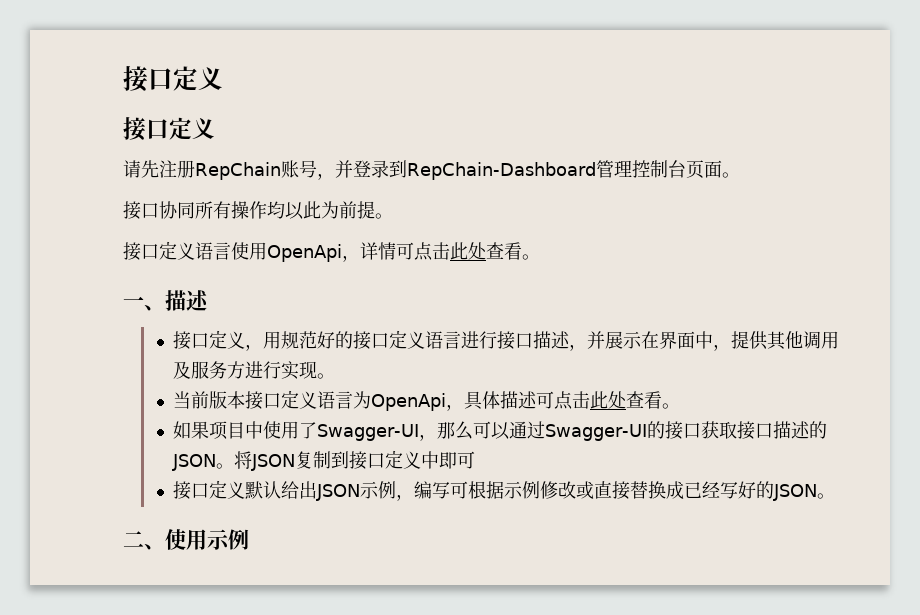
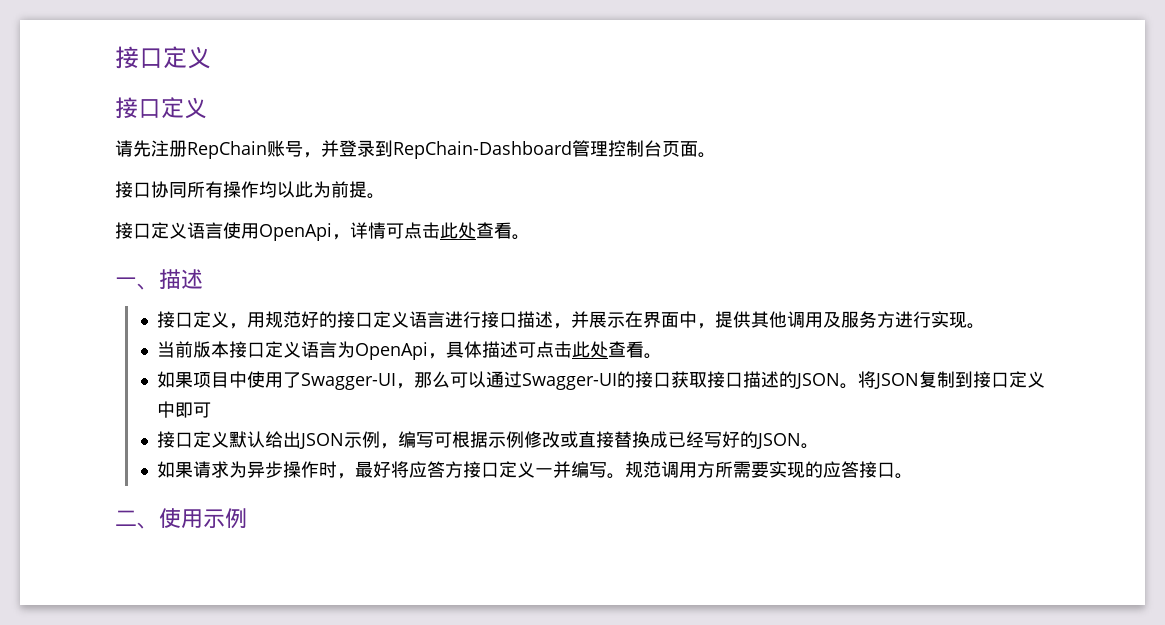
+ 如果请求为异步操作时，最好将应答方接口定义一并编写。规范调用方所需要实现的应答接口。

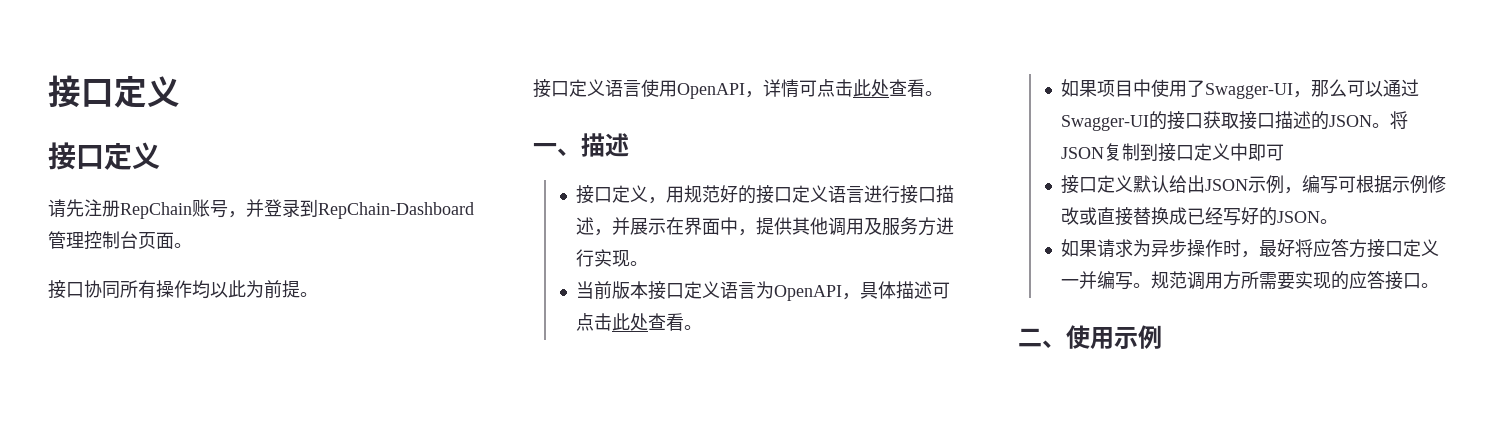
- 接口定义语言使用OpenApi，详情可点击此处查看。
+ 接口定义语言使用OpenAPI，详情可点击此处查看。
- 当前版本接口定义语言为OpenApi，具体描述可点击此处查看。
+ 当前版本接口定义语言为OpenAPI，具体描述可点击此处查看。

